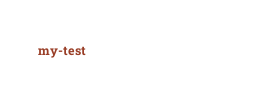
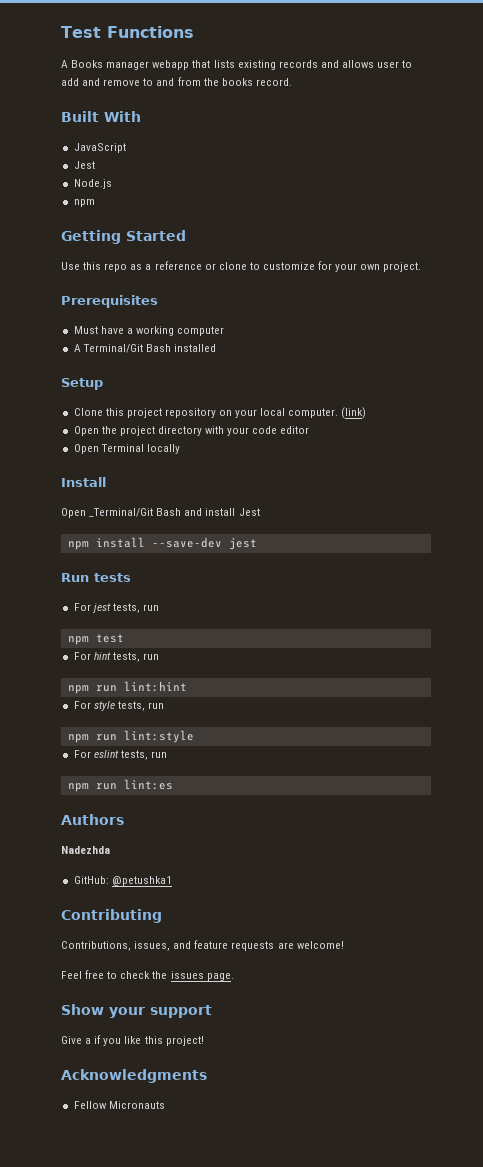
- my-test
+ Test Functions
+ A Books manager webapp that lists existing records and allows user to add and remove to and from the books record.
+ Built With
+ JavaScript
+ Jest
+ Node.js
+ npm
+ Getting Started
+ Use this repo as a reference or clone to customize for your own project.
+ Prerequisites
+ Must have a working computer
+ A Terminal/Git Bash installed
+ Setup
+ Clone this project repository on your local computer. (link)
+ Open the project directory with your code editor
+ Open Terminal locally
+ Install
+ Open _Terminal/Git Bash and install Jest
+ npm install --save-dev jest
+ Run tests
+ For jest tests, run
+ npm test
+ For hint tests, run
+ npm run lint:hint
+ For style tests, run
+ npm run lint:style
+ For eslint tests, run
+ npm run lint:es
+ Authors
+ Nadezhda
+ GitHub: @petushka1
+ Contributing
+ Contributions, issues, and feature requests are welcome!
+ Feel free to check the issues page.
+ Show your support
+ Give a if you like this project!
+ Acknowledgments
+ Fellow Micronauts

